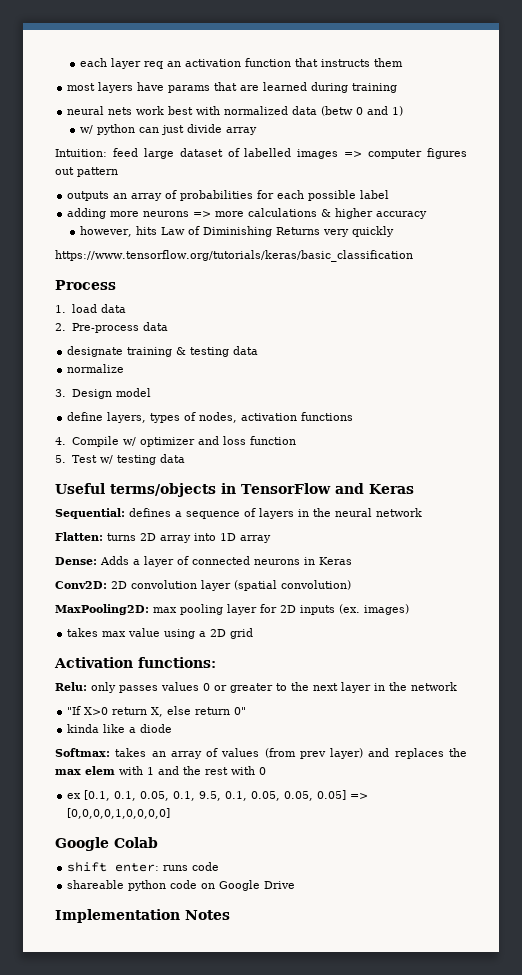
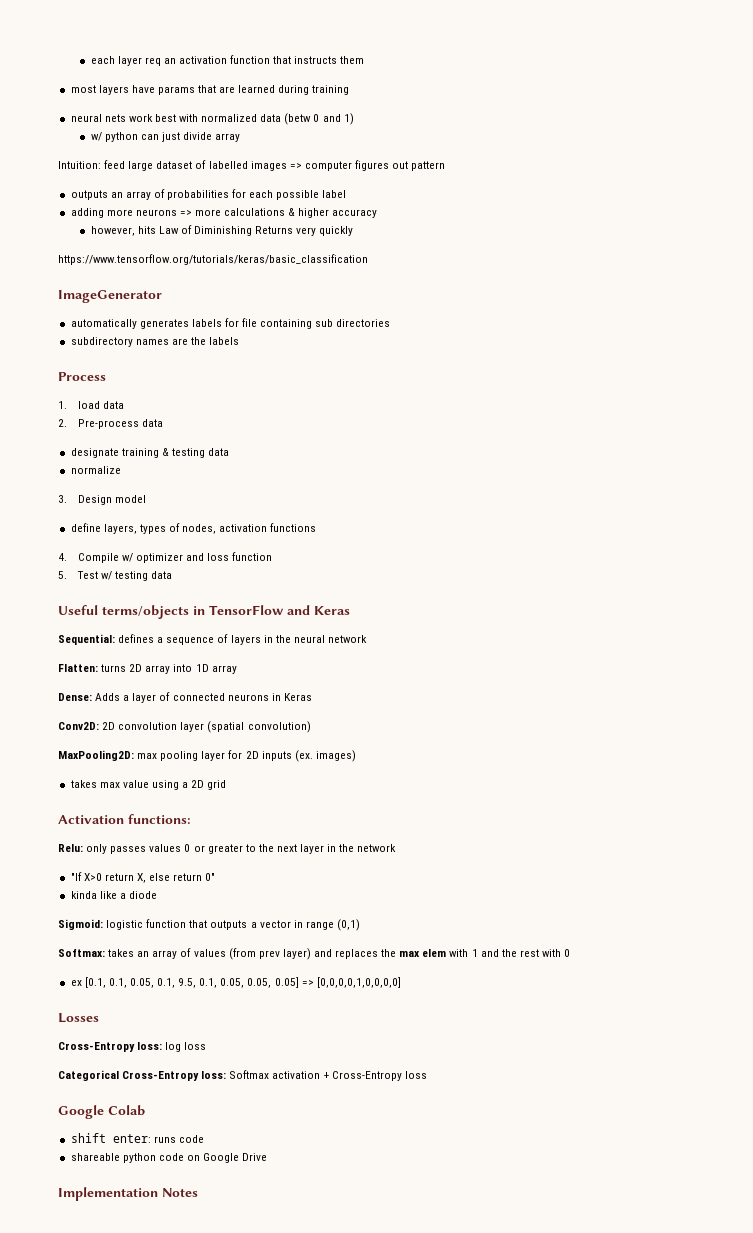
+ ImageGenerator
+ automatically generates labels for file containing sub directories
+ subdirectory names are the labels
+ Sigmoid: logistic function that outputs a vector in range (0,1)
+ Losses
+ Cross-Entropy loss: log loss
+ Categorical Cross-Entropy loss: Softmax activation + Cross-Entropy loss

